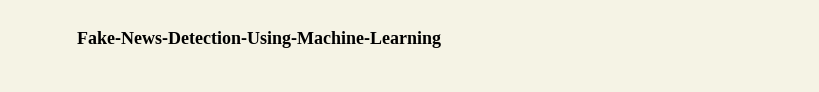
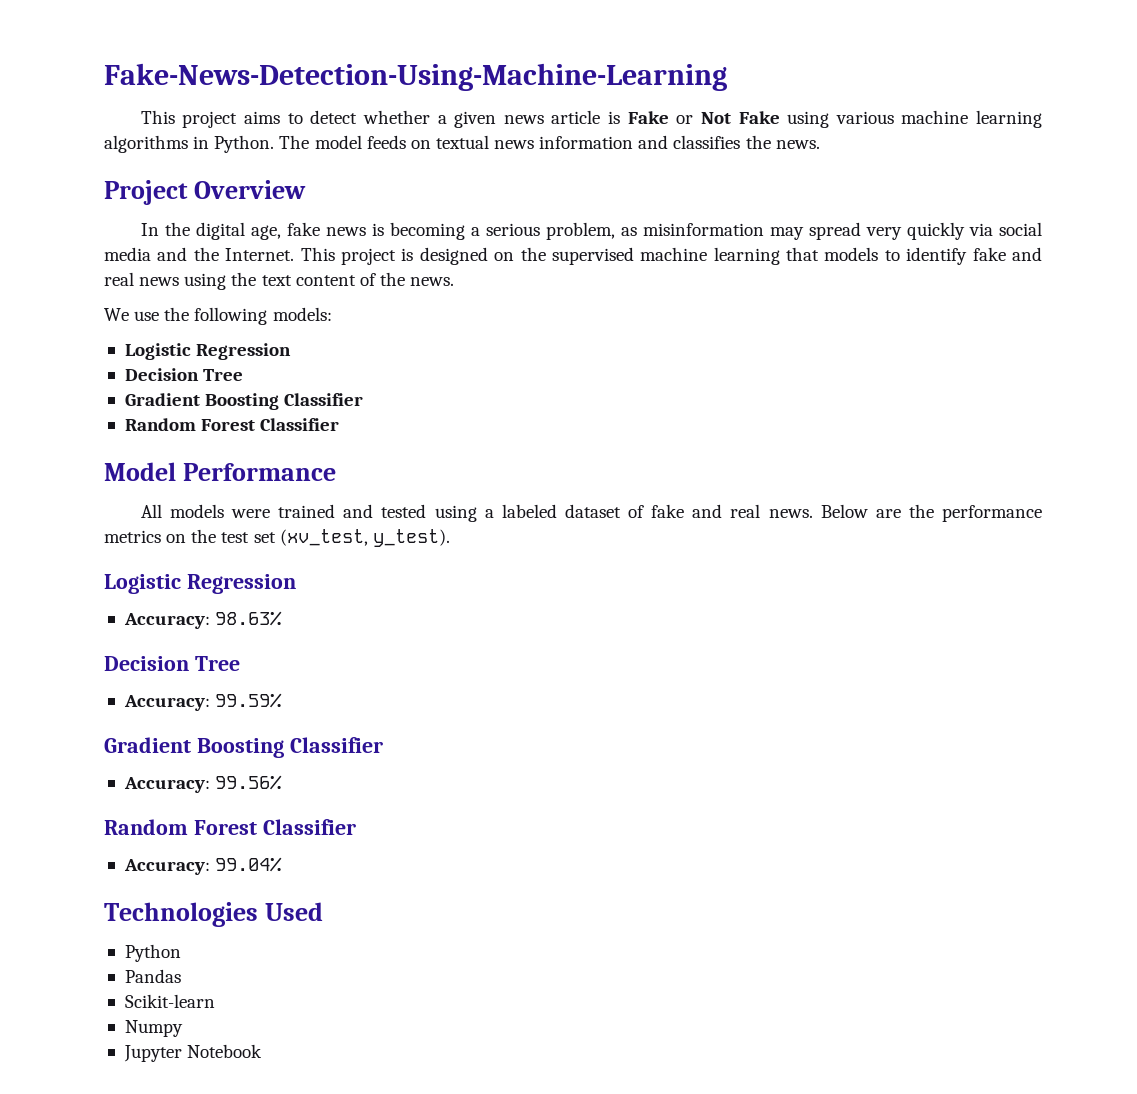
+ This project aims to detect whether a given news article is Fake or Not Fake using various machine learning algorithms in Python. The model feeds on textual news information and classifies the news.
+ Project Overview
+ In the digital age, fake news is becoming a serious problem, as misinformation may spread very quickly via social media and the Internet. This project is designed on the supervised machine learning that models to identify fake and real news using the text content of the news.
+ We use the following models:
+ Logistic Regression
+ Decision Tree
+ Gradient Boosting Classifier
+ Random Forest Classifier
+ Model Performance
+ All models were trained and tested using a labeled dataset of fake and real news. Below are the performance metrics on the test set (xv_test, y_test).
+ Logistic Regression
+ Accuracy: 98.63%
+ Decision Tree
+ Accuracy: 99.59%
+ Gradient Boosting Classifier
+ Accuracy: 99.56%
+ Random Forest Classifier
+ Accuracy: 99.04%
+ Technologies Used
+ Python
+ Pandas
+ Scikit-learn
+ Numpy
+ Jupyter Notebook

